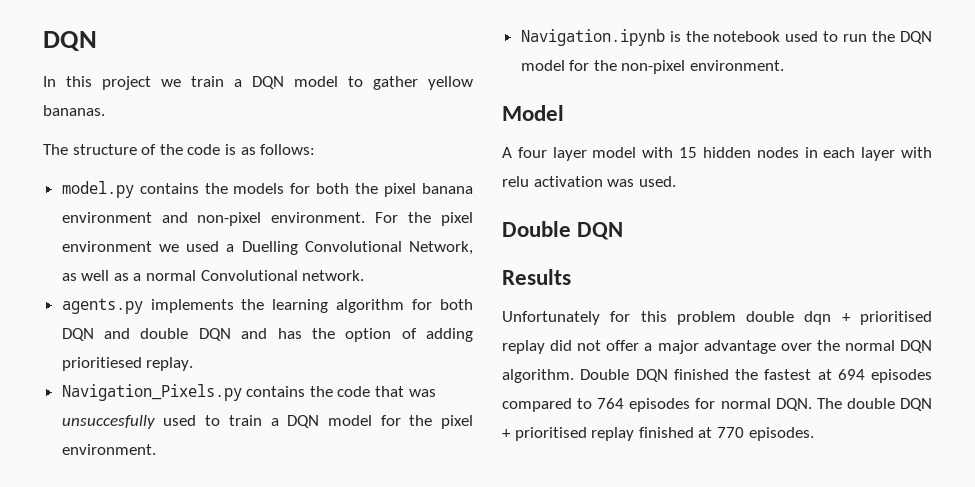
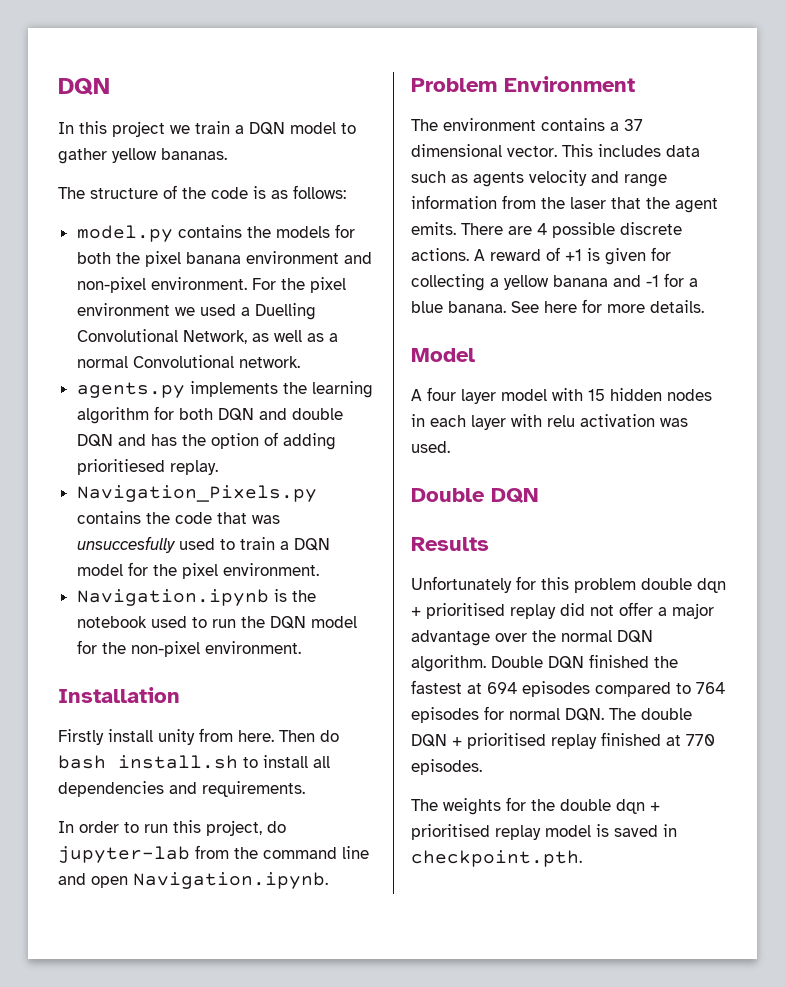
+ Installation
+ Firstly install unity from here. Then do bash install.sh to install all dependencies and requirements.
+ In order to run this project, do jupyter-lab from the command line and open Navigation.ipynb.
+ Problem Environment
+ The environment contains a 37 dimensional vector. This includes data such as agents velocity and range information from the laser that the agent emits. There are 4 possible discrete actions. A reward of +1 is given for collecting a yellow banana and -1 for a blue banana. See here for more details.
+ The weights for the double dqn + prioritised replay model is saved in checkpoint.pth.

